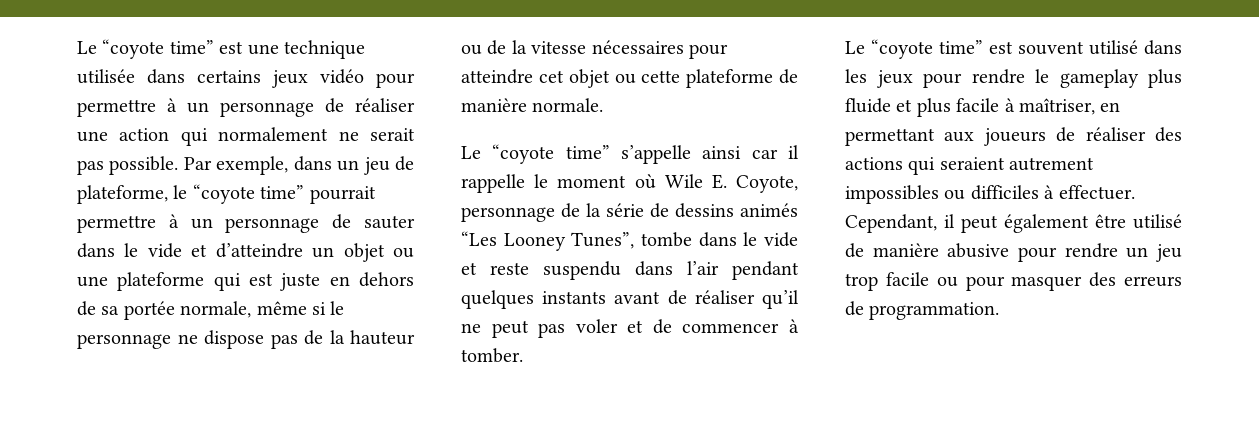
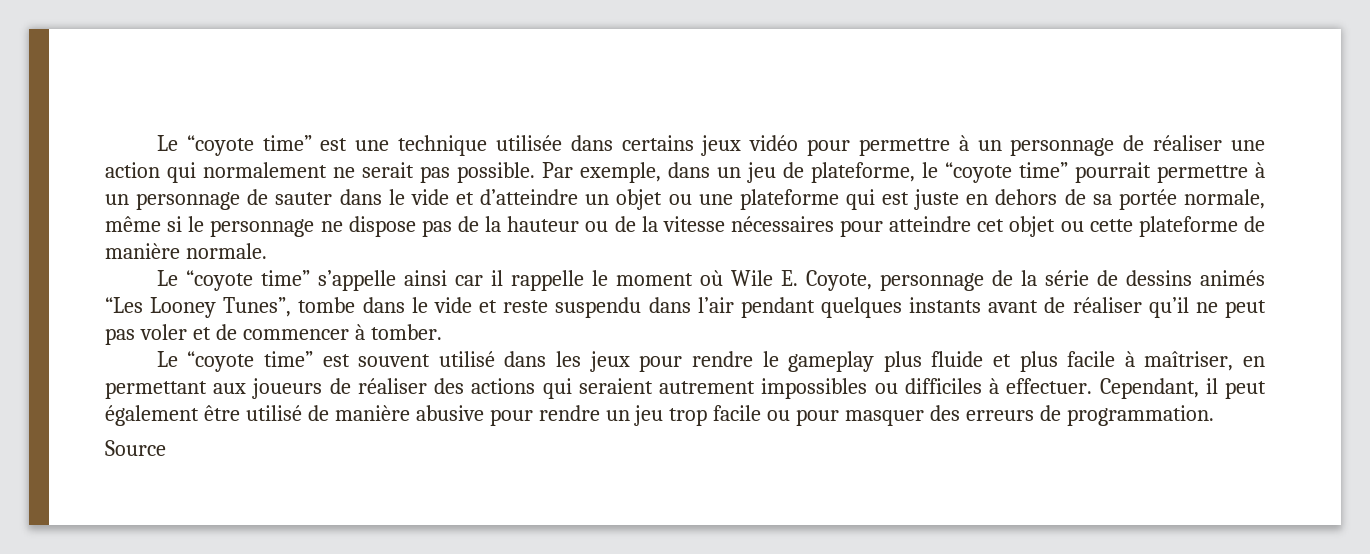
+ Source

